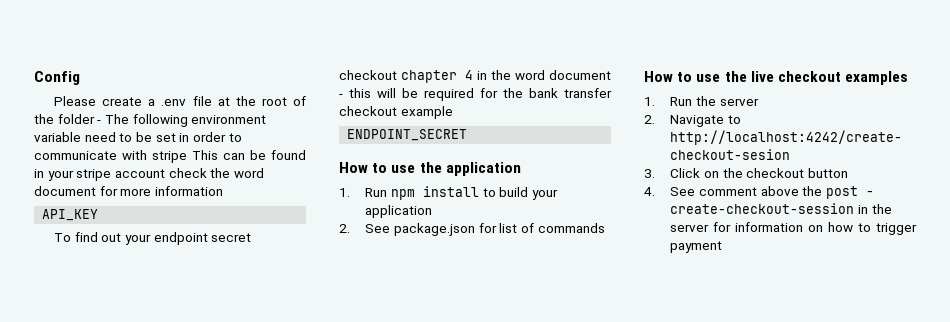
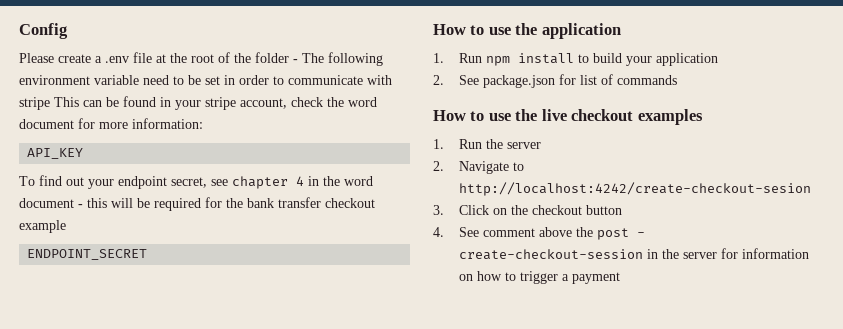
- Please create a .env file at the root of the folder - The following environment variable need to be set in order to communicate with stripe This can be found in your stripe account check the word document for more information
+ Please create a .env file at the root of the folder - The following environment variable need to be set in order to communicate with stripe This can be found in your stripe account, check the word document for more information:
- To find out your endpoint secret checkout chapter 4 in the word document - this will be required for the bank transfer checkout example
+ To find out your endpoint secret, see chapter 4 in the word document - this will be required for the bank transfer checkout example
- 4. See comment above the post - create-checkout-session in the server for information on how to trigger payment
+ 4. See comment above the post - create-checkout-session in the server for information on how to trigger a payment

